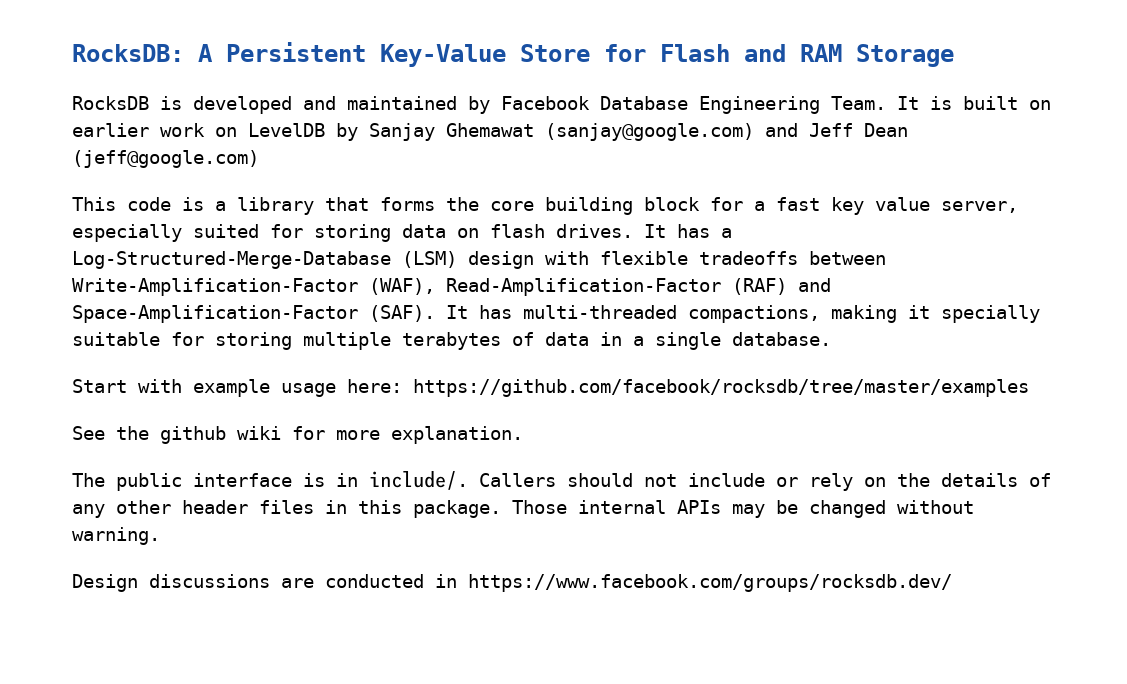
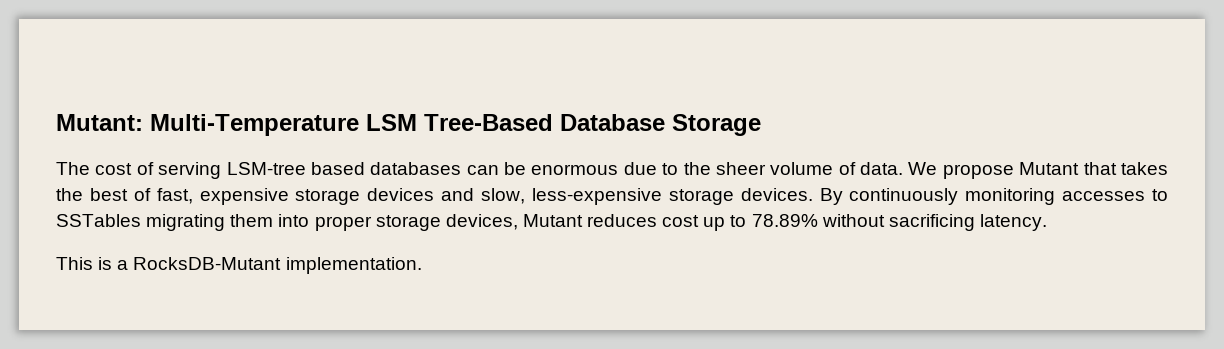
- RocksDB: A Persistent Key-Value Store for Flash and RAM Storage
- RocksDB is developed and maintained by Facebook Database Engineering Team. It is built on earlier work on LevelDB by Sanjay Ghemawat (sanjay@google.com) and Jeff Dean (jeff@google.com)
+ Mutant: Multi-Temperature LSM Tree-Based Database Storage
+ The cost of serving LSM-tree based databases can be enormous due to the sheer volume of data. We propose Mutant that takes the best of fast, expensive storage devices and slow, less-expensive storage devices. By continuously monitoring accesses to SSTables migrating them into proper storage devices, Mutant reduces cost up to 78.89% without sacrificing latency.
- This code is a library that forms the core building block for a fast key value server, especially suited for storing data on flash drives. It has a Log-Structured-Merge-Database (LSM) design with flexible tradeoffs between Write-Amplification-Factor (WAF), Read-Amplification-Factor (RAF) and Space-Amplification-Factor (SAF). It has multi-threaded compactions, making it specially suitable for storing multiple terabytes of data in a single database.
- Start with example usage here: https://github.com/facebook/rocksdb/tree/master/examples
- See the github wiki for more explanation.
- The public interface is in include/. Callers should not include or rely on the details of any other header files in this package. Those internal APIs may be changed without warning.
- Design discussions are conducted in https://www.facebook.com/groups/rocksdb.dev/
+ This is a RocksDB-Mutant implementation.

